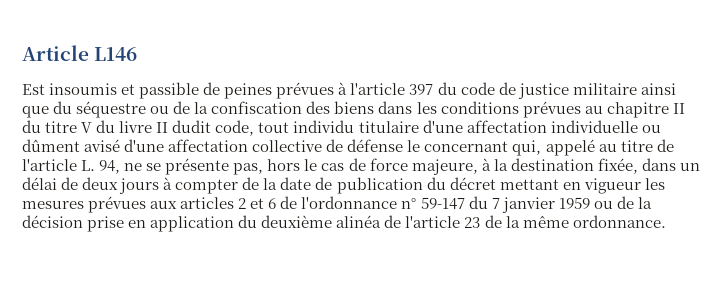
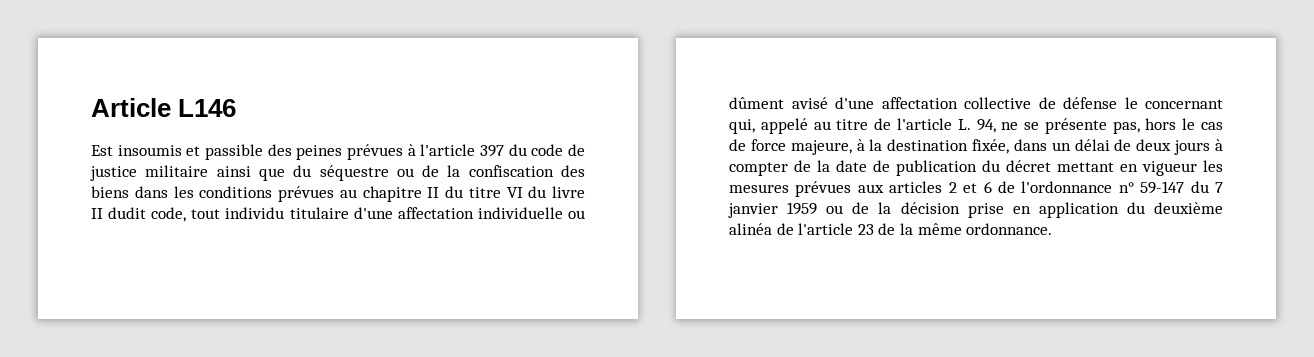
- Est insoumis et passible de peines prévues à l'article 397 du code de justice militaire ainsi que du séquestre ou de la confiscation des biens dans les conditions prévues au chapitre II du titre V du livre II dudit code, tout individu titulaire d'une affectation individuelle ou dûment avisé d'une affectation collective de défense le concernant qui, appelé au titre de l'article L. 94, ne se présente pas, hors le cas de force majeure, à la destination fixée, dans un délai de deux jours à compter de la date de publication du décret mettant en vigueur les mesures prévues aux articles 2 et 6 de l'ordonnance n° 59-147 du 7 janvier 1959 ou de la décision prise en application du deuxième alinéa de l'article 23 de la même ordonnance.
+ Est insoumis et passible des peines prévues à l'article 397 du code de justice militaire ainsi que du séquestre ou de la confiscation des biens dans les conditions prévues au chapitre II du titre VI du livre II dudit code, tout individu titulaire d'une affectation individuelle ou dûment avisé d'une affectation collective de défense le concernant qui, appelé au titre de l'article L. 94, ne se présente pas, hors le cas de force majeure, à la destination fixée, dans un délai de deux jours à compter de la date de publication du décret mettant en vigueur les mesures prévues aux articles 2 et 6 de l'ordonnance n° 59-147 du 7 janvier 1959 ou de la décision prise en application du deuxième alinéa de l'article 23 de la même ordonnance.

